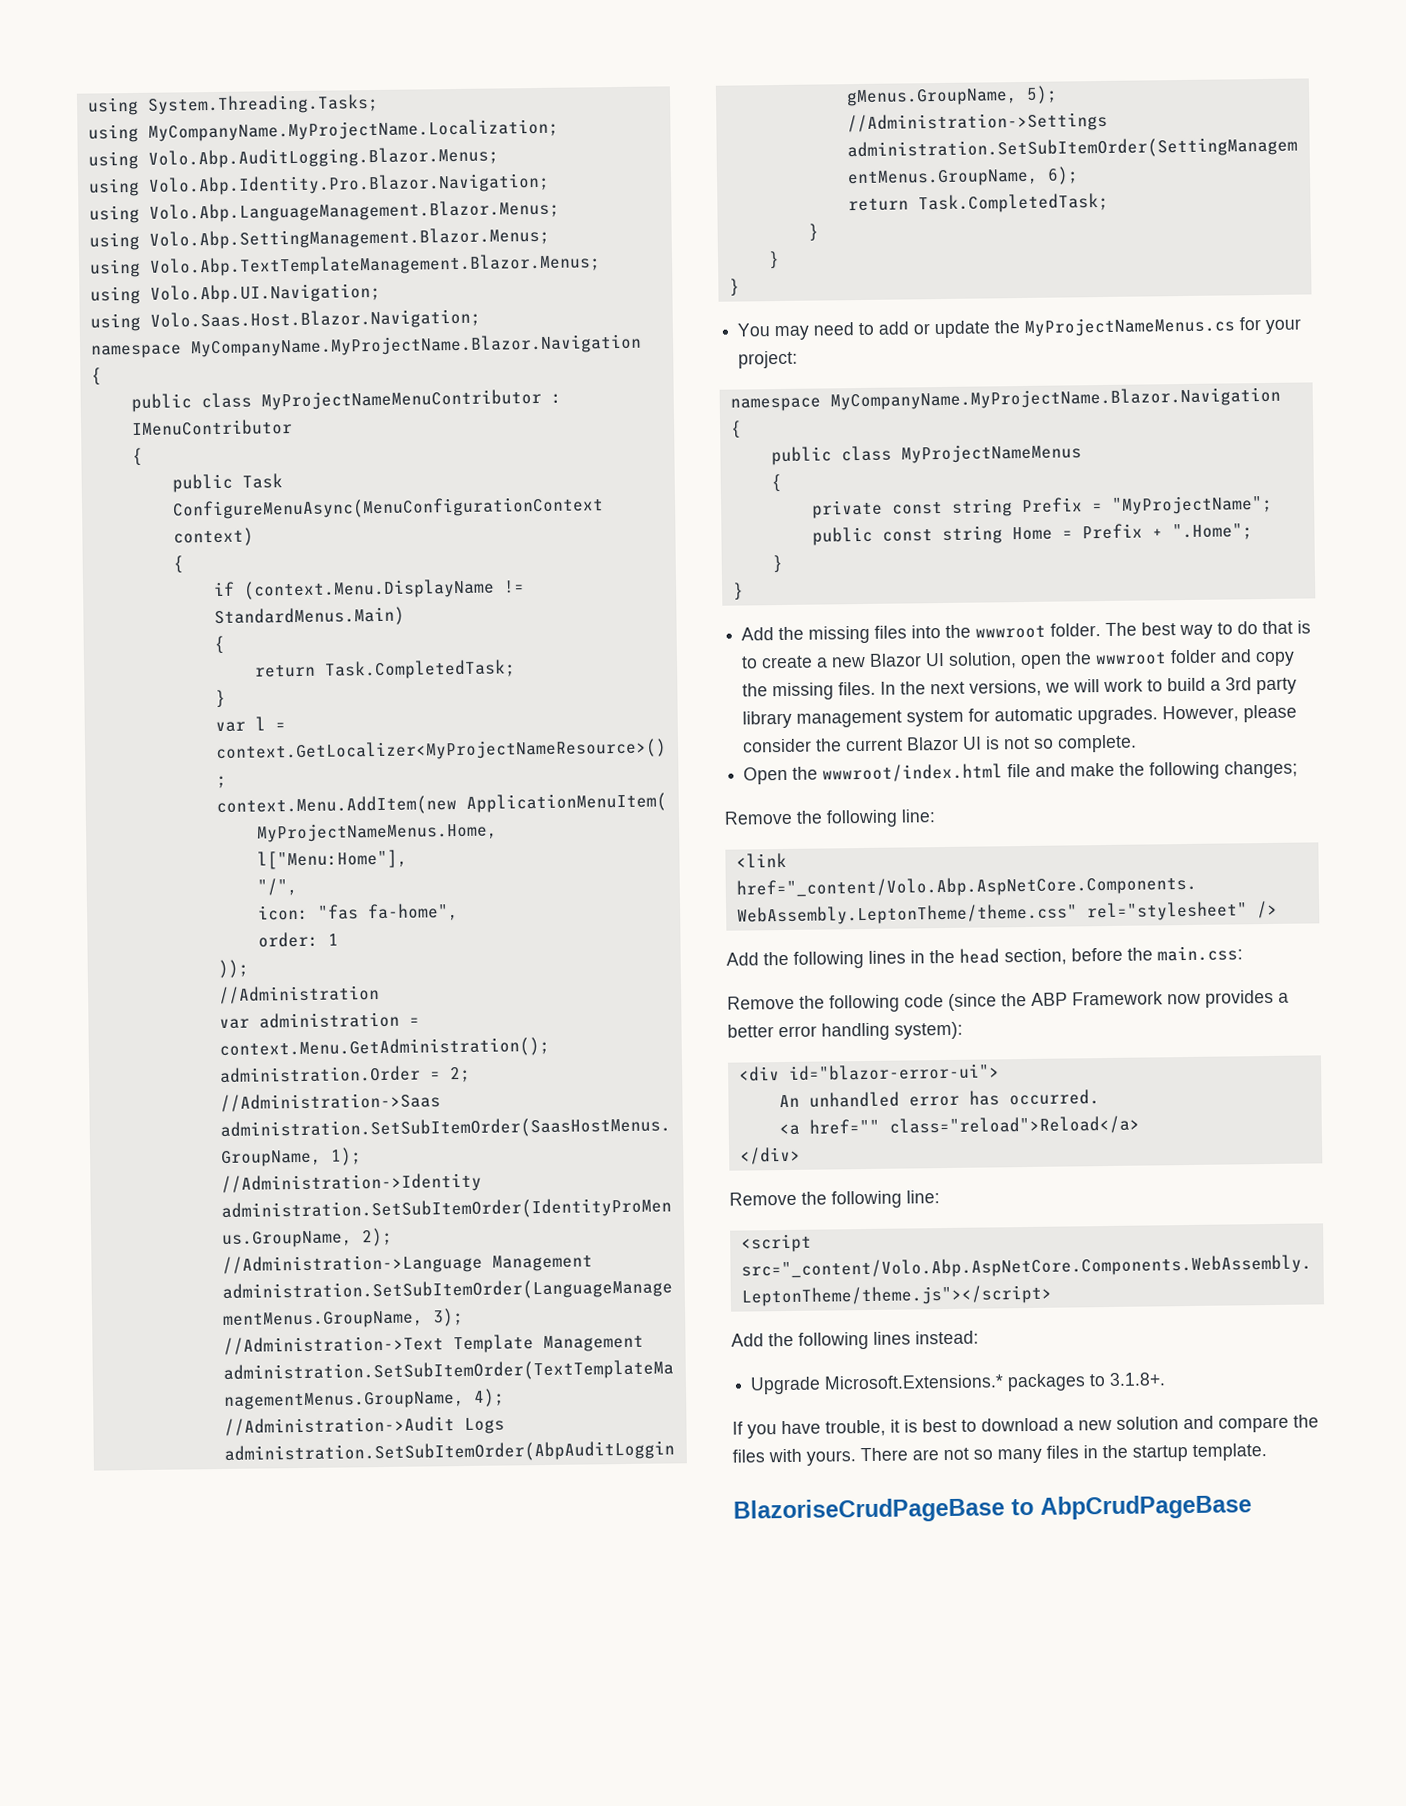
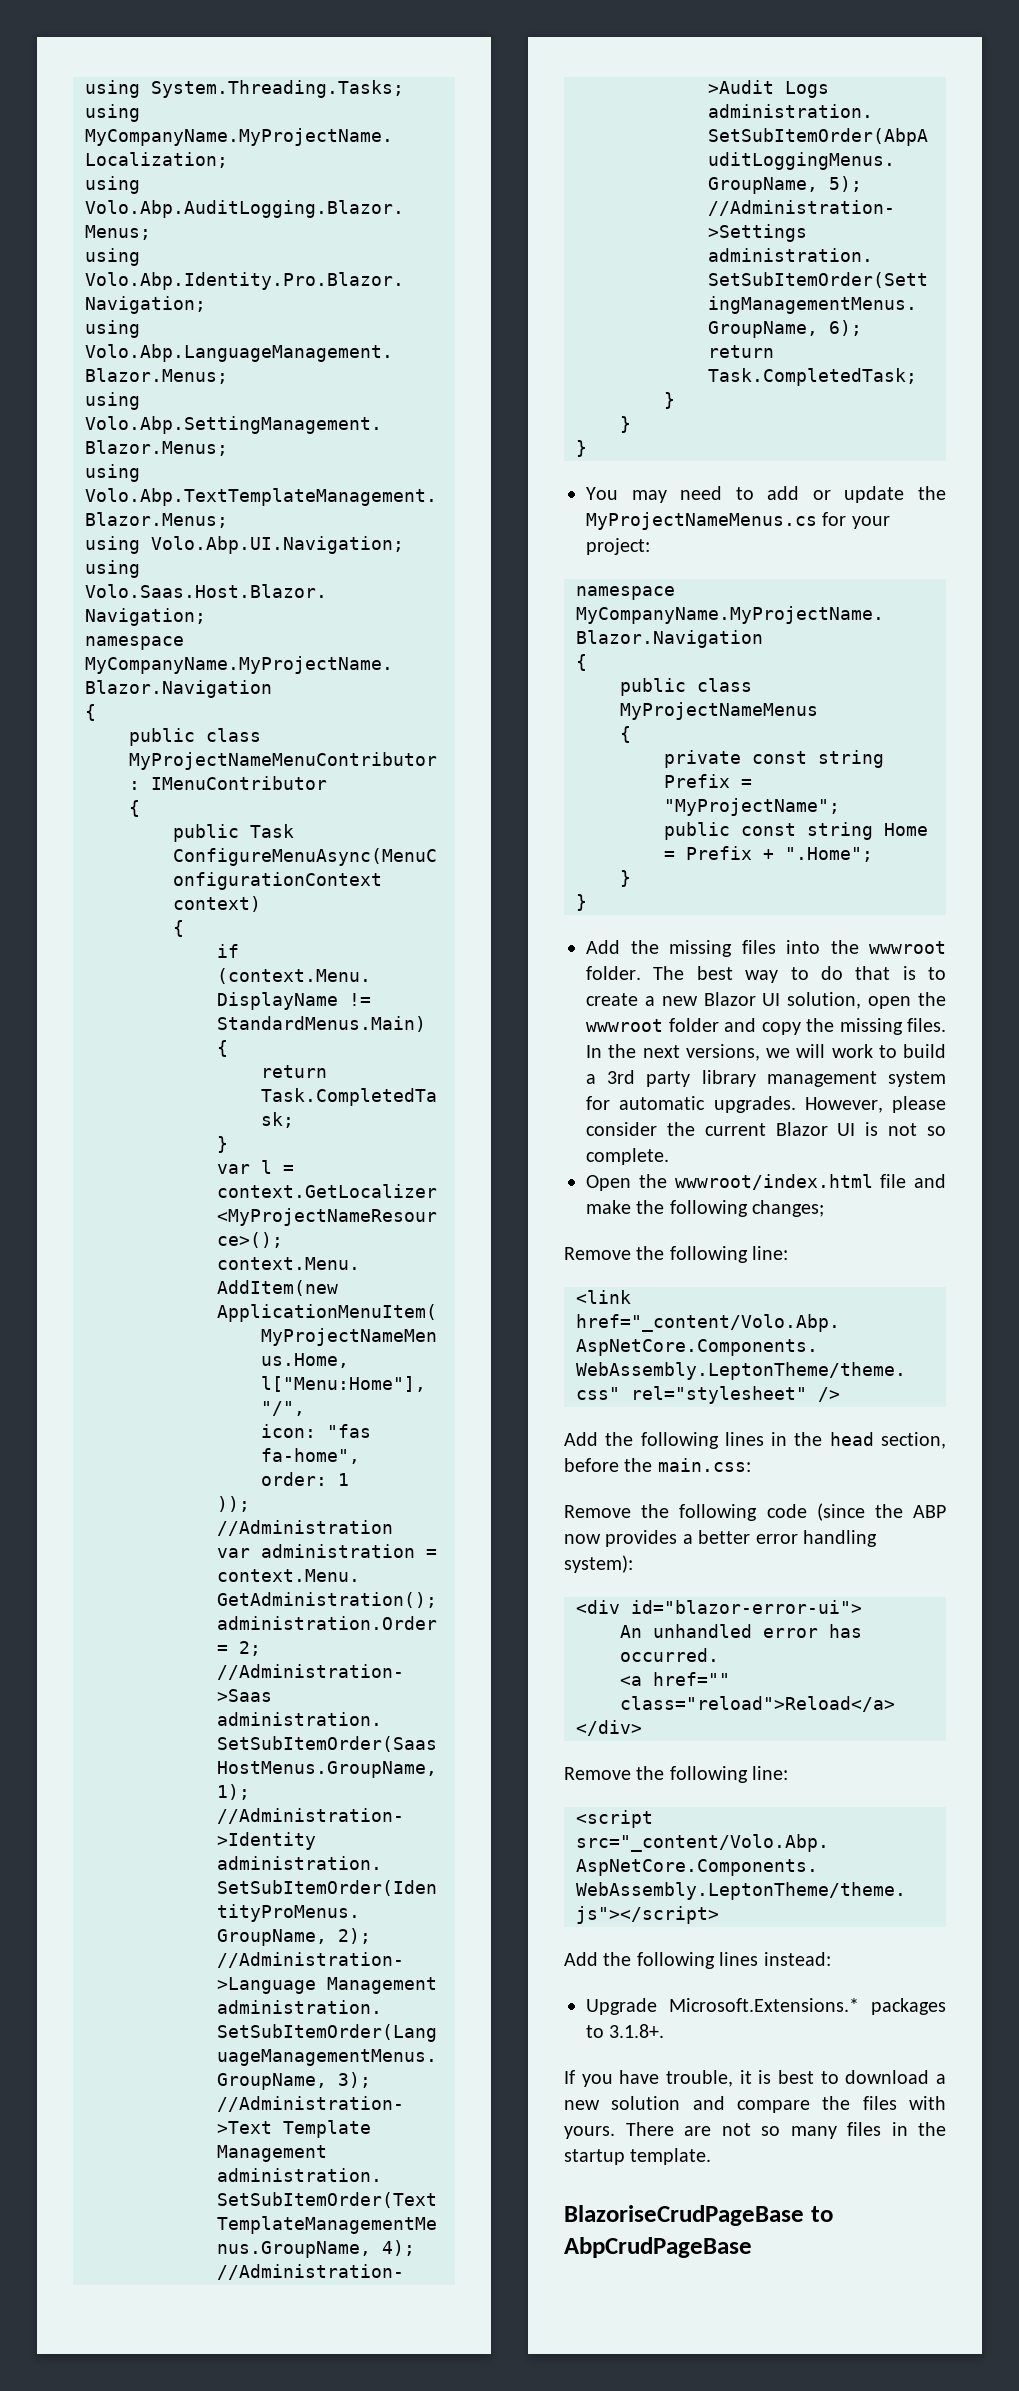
- Remove the following code (since the ABP Framework now provides a better error handling system):
+ Remove the following code (since the ABP now provides a better error handling system):

